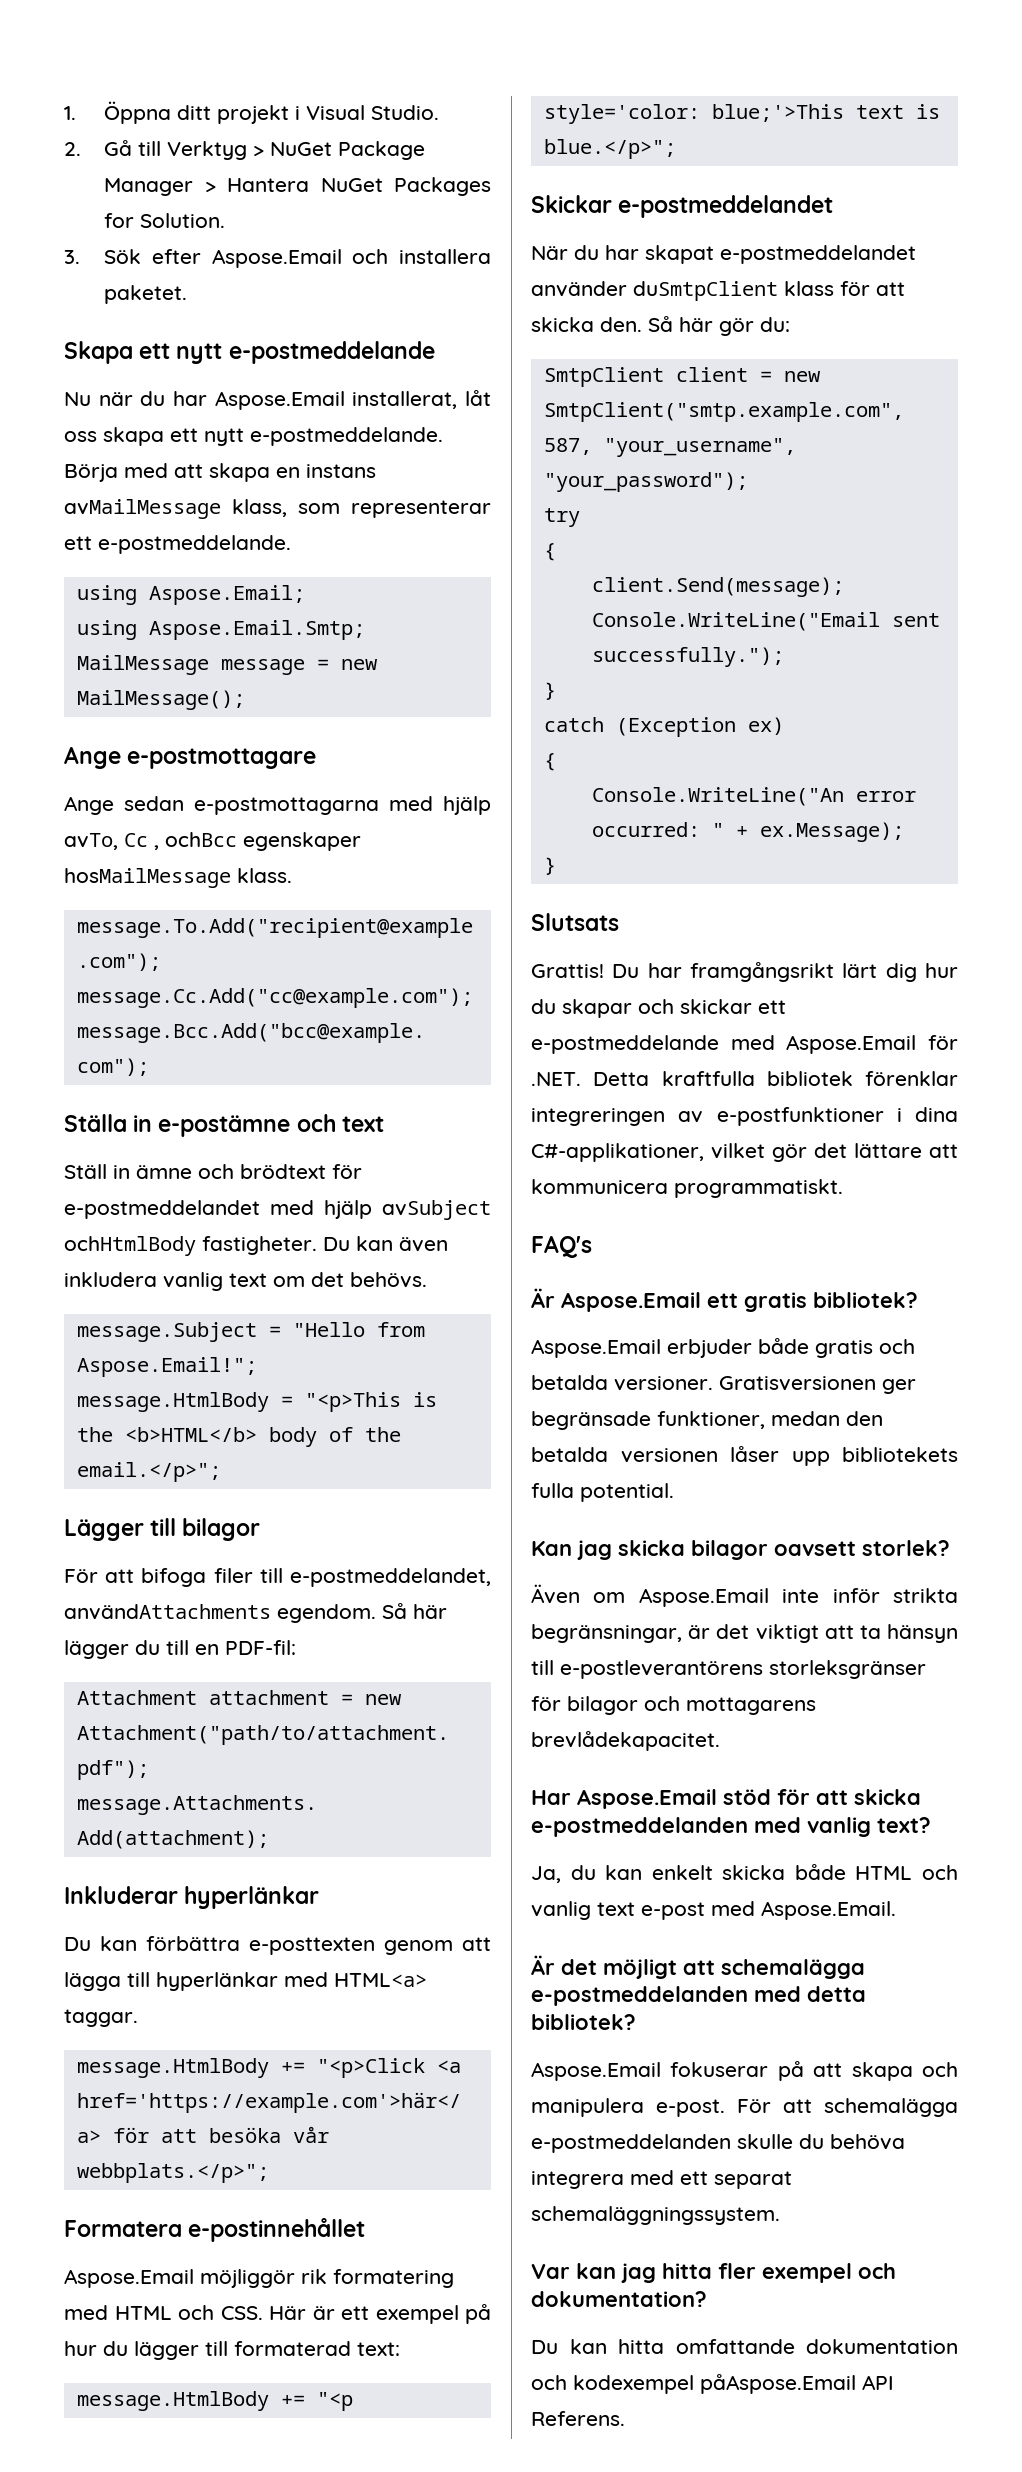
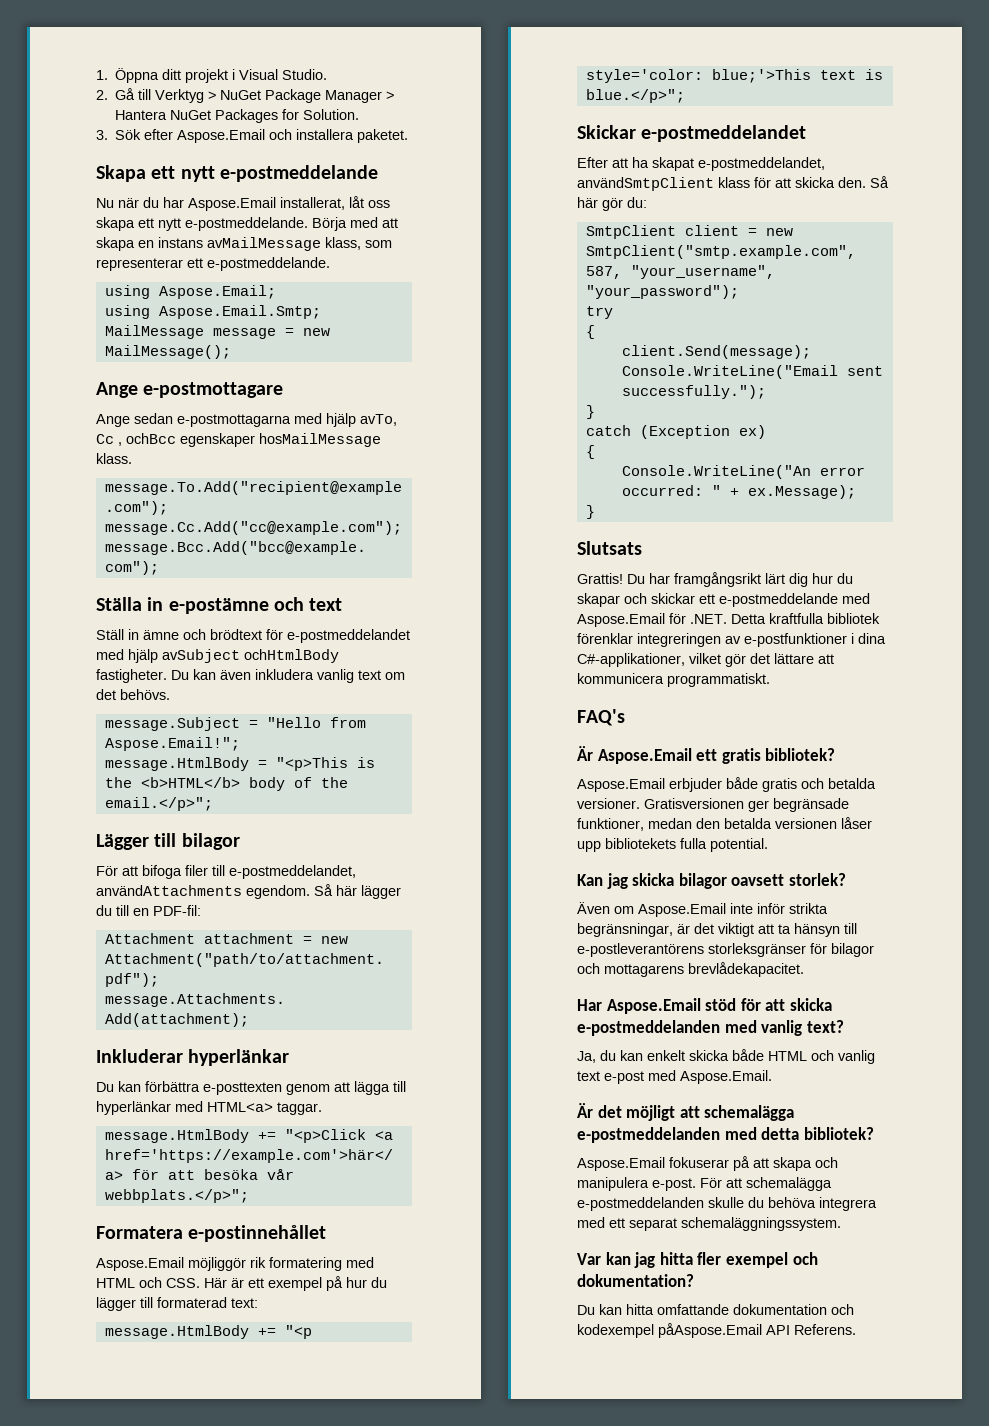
- När du har skapat e-postmeddelandet använder duSmtpClient klass för att skicka den.
+ Efter att ha skapat e-postmeddelandet, användSmtpClient klass för att skicka den.

